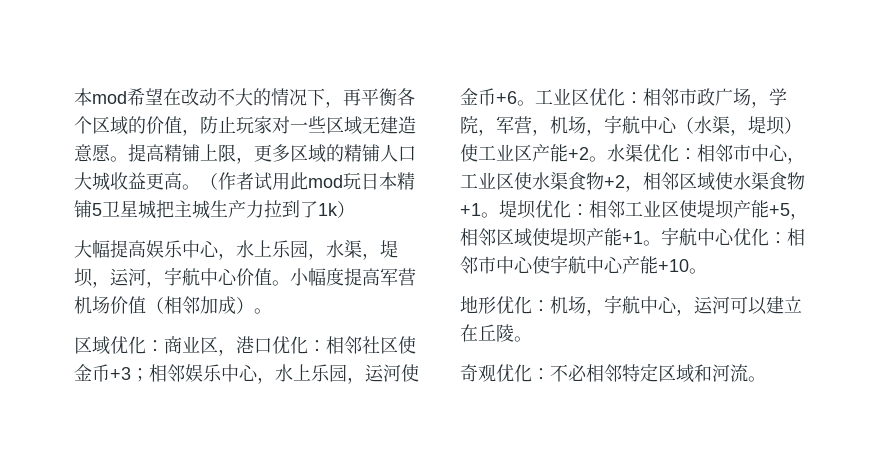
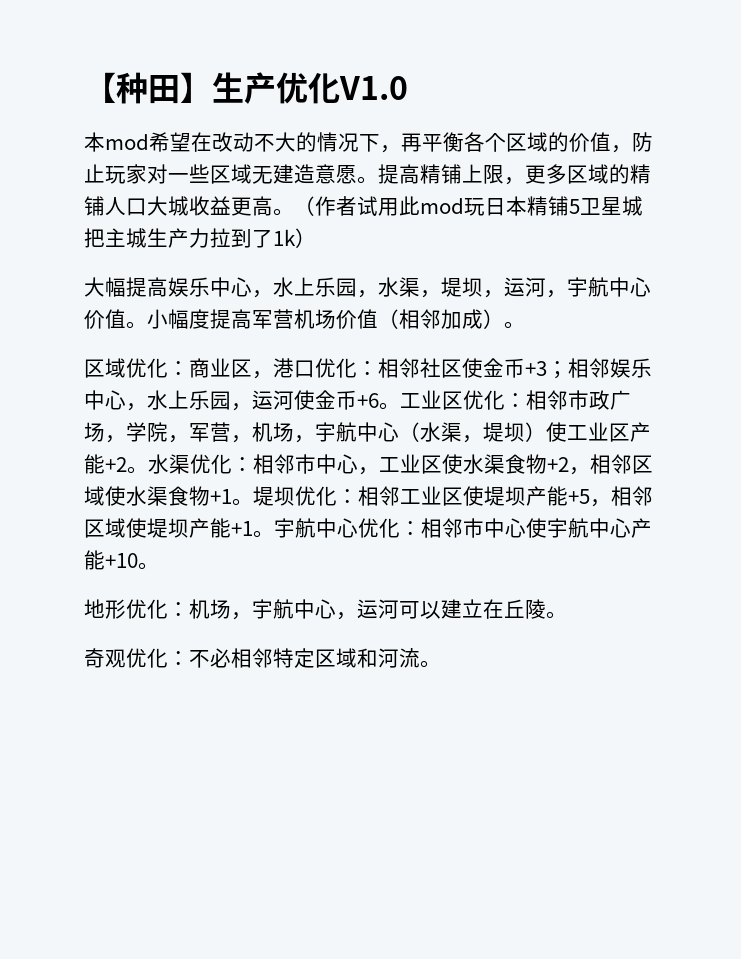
+ 【种田】生产优化V1.0

